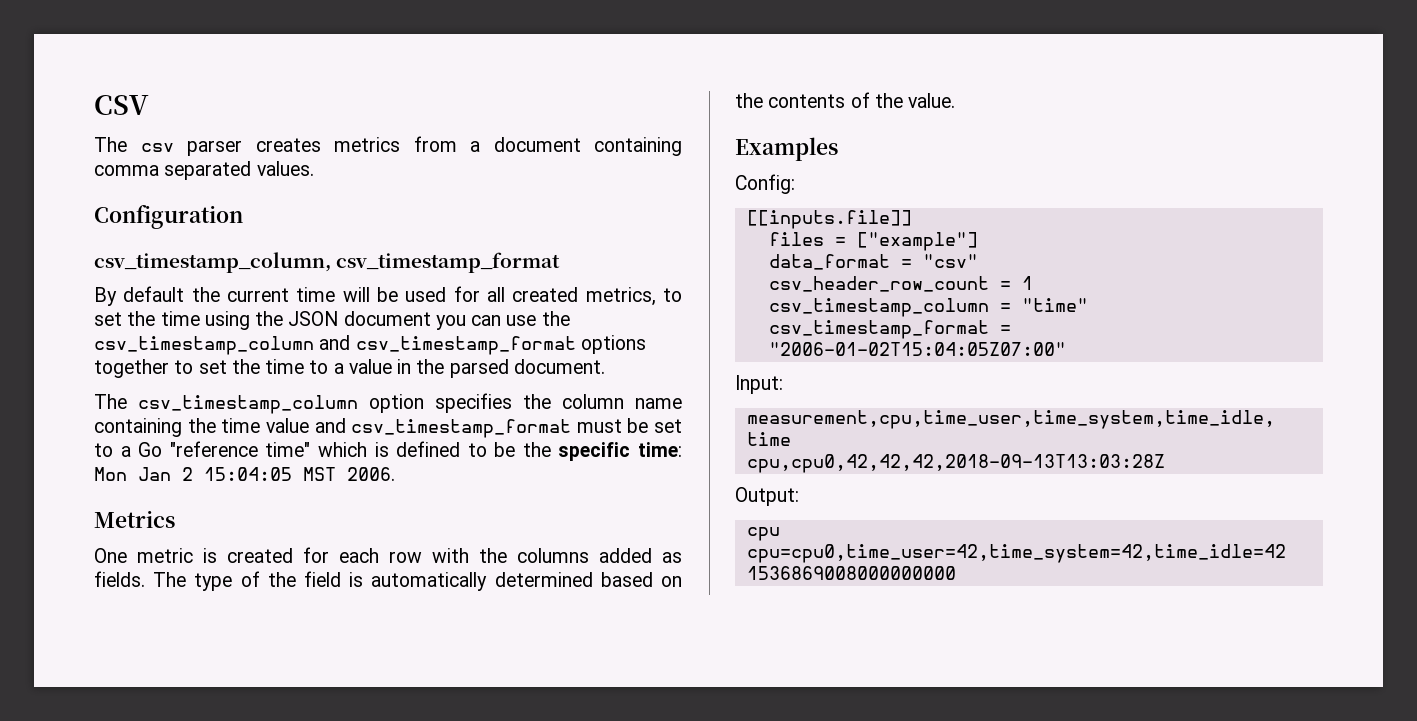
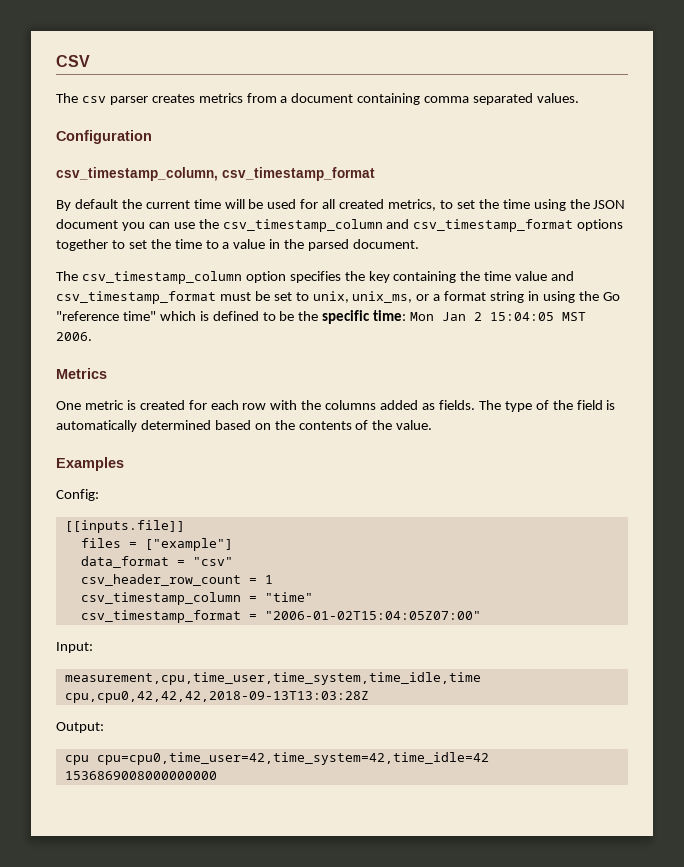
- The csv_timestamp_column option specifies the column name containing the time value and csv_timestamp_format must be set to a Go "reference time" which is defined to be the specific time: Mon Jan 2 15:04:05 MST 2006.
+ The csv_timestamp_column option specifies the key containing the time value and csv_timestamp_format must be set to unix, unix_ms, or a format string in using the Go "reference time" which is defined to be the specific time: Mon Jan 2 15:04:05 MST 2006.

